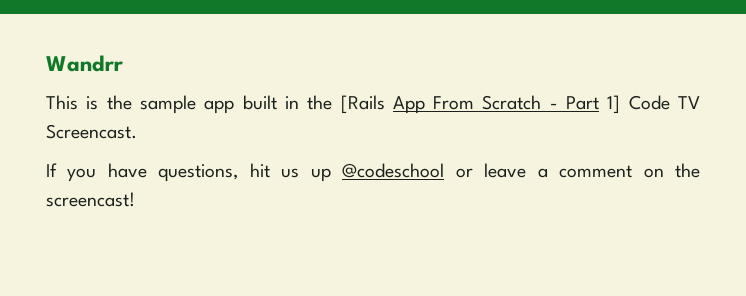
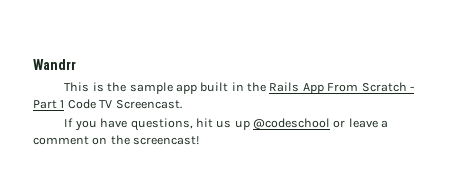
- This is the sample app built in the [Rails App From Scratch - Part 1] Code TV Screencast.
+ This is the sample app built in the Rails App From Scratch - Part 1 Code TV Screencast.

